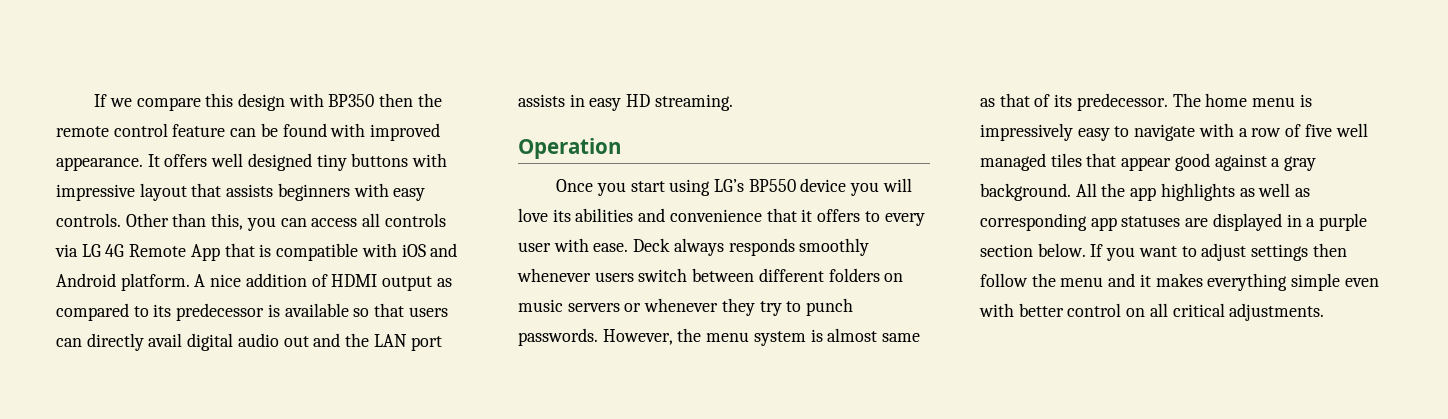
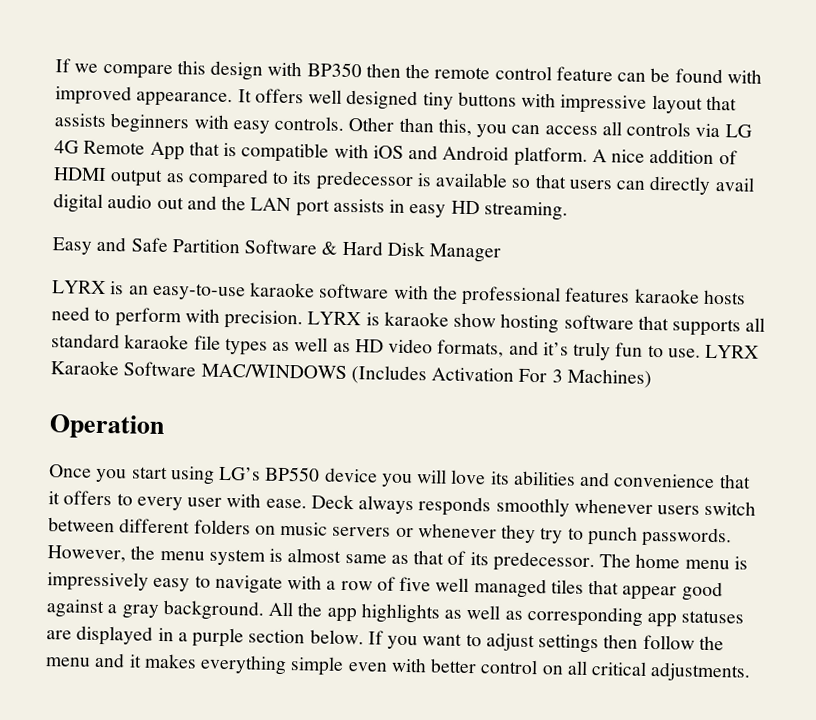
+ Easy and Safe Partition Software & Hard Disk Manager
+ LYRX is an easy-to-use karaoke software with the professional features karaoke hosts need to perform with precision. LYRX is karaoke show hosting software that supports all standard karaoke file types as well as HD video formats, and it’s truly fun to use. LYRX Karaoke Software MAC/WINDOWS (Includes Activation For 3 Machines)

